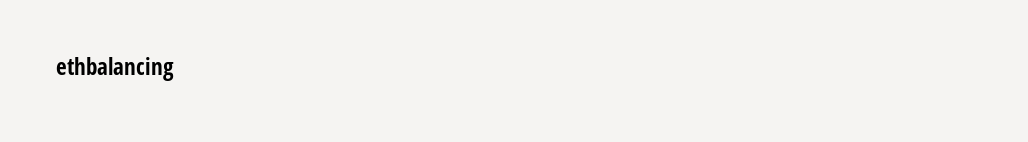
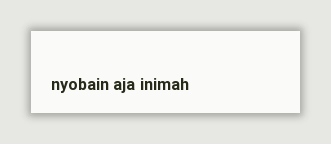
- ethbalancing
+ nyobain aja inimah

